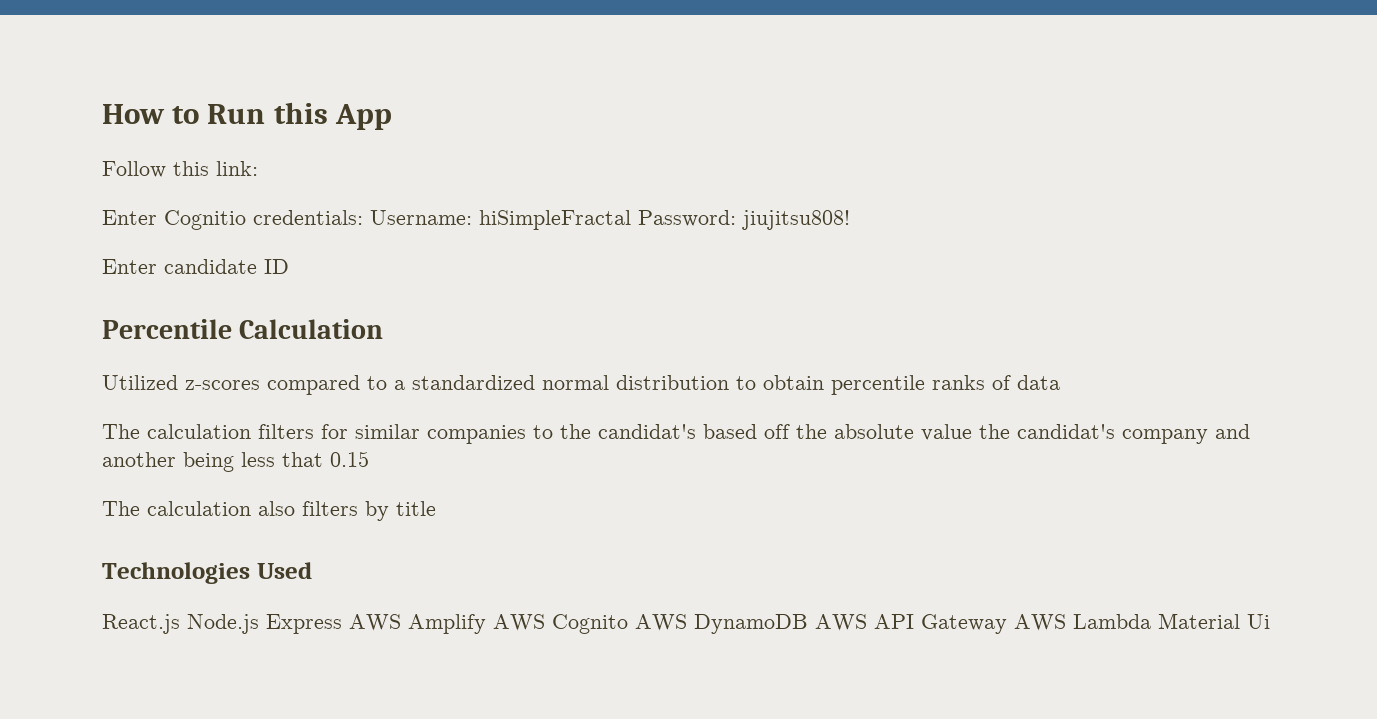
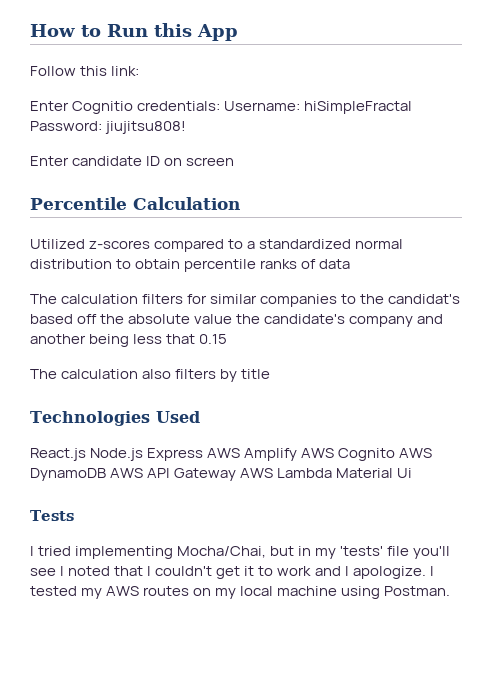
- Enter candidate ID
+ Enter candidate ID on screen
- The calculation filters for similar companies to the candidat's based off the absolute value the candidat's company and another being less that 0.15
+ The calculation filters for similar companies to the candidat's based off the absolute value the candidate's company and another being less that 0.15
+ Tests
+ I tried implementing Mocha/Chai, but in my 'tests' file you'll see I noted that I couldn't get it to work and I apologize. I tested my AWS routes on my local machine using Postman.

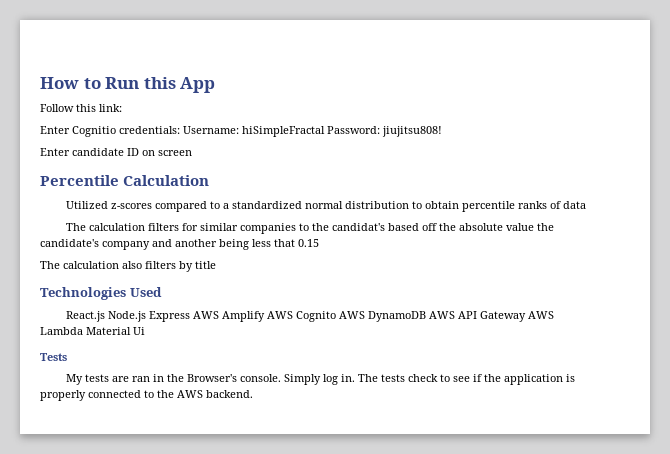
- I tried implementing Mocha/Chai, but in my 'tests' file you'll see I noted that I couldn't get it to work and I apologize. I tested my AWS routes on my local machine using Postman.
+ My tests are ran in the Browser's console. Simply log in. The tests check to see if the application is properly connected to the AWS backend.

